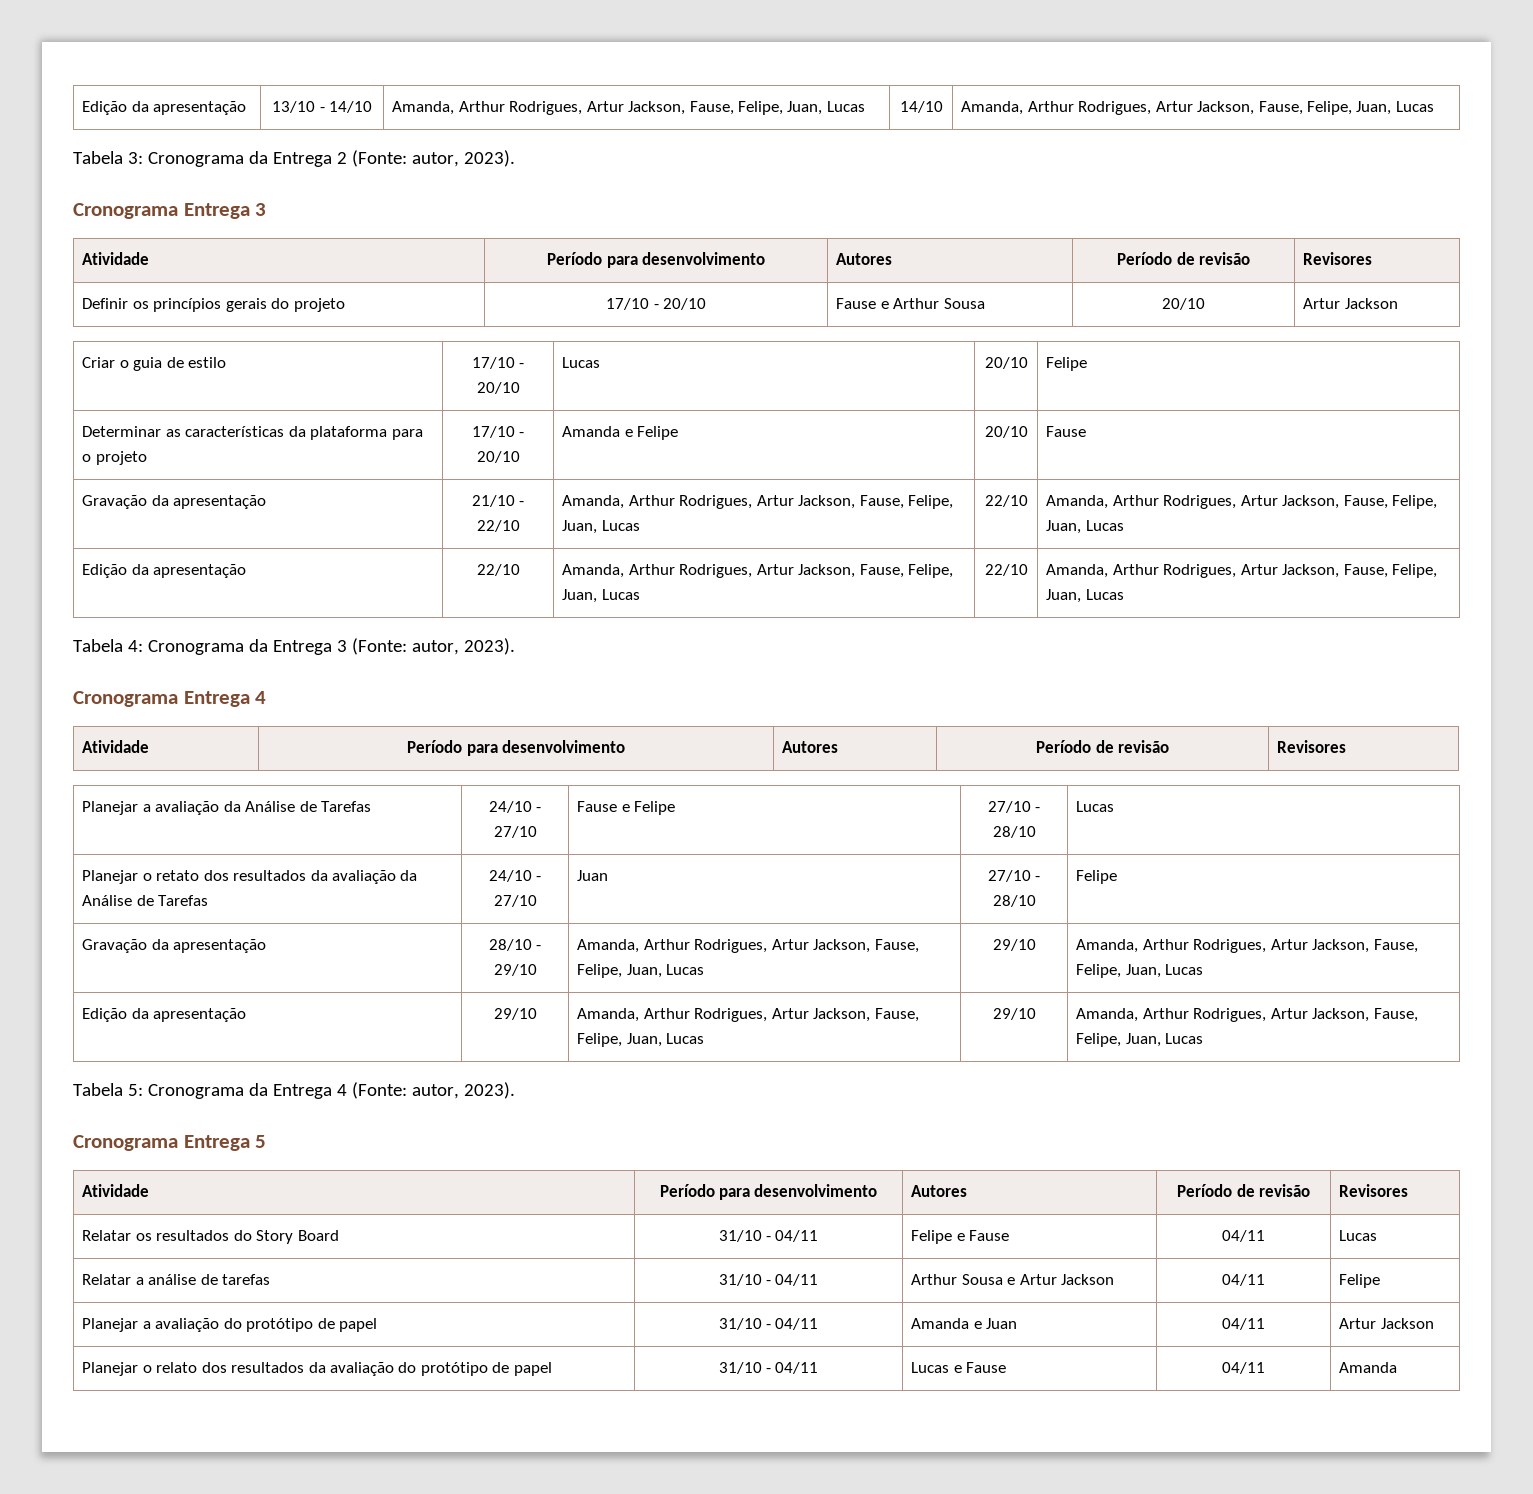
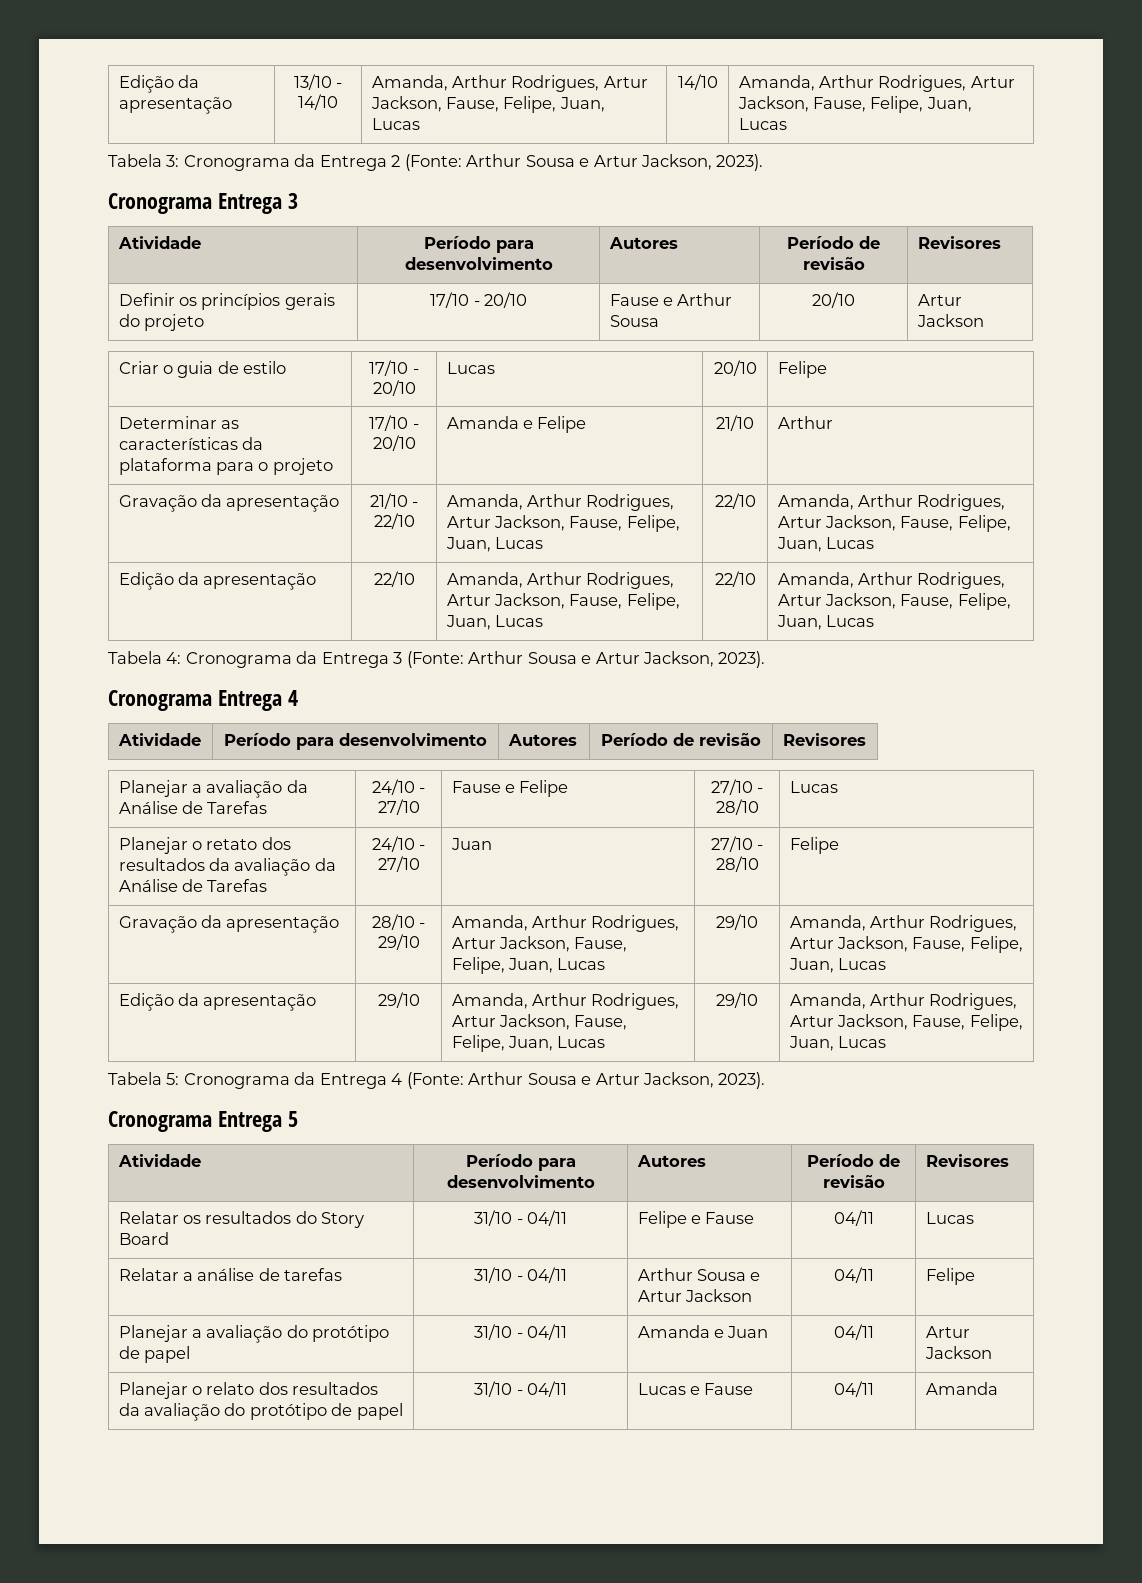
- Tabela 3: Cronograma da Entrega 2 (Fonte: autor, 2023).
+ Tabela 3: Cronograma da Entrega 2 (Fonte: Arthur Sousa e Artur Jackson, 2023).
- Determinar as características da plataforma para o projeto | 17/10 - 20/10 | Amanda e Felipe | 20/10 | Fause
+ Determinar as características da plataforma para o projeto | 17/10 - 20/10 | Amanda e Felipe | 21/10 | Arthur
- Tabela 4: Cronograma da Entrega 3 (Fonte: autor, 2023).
+ Tabela 4: Cronograma da Entrega 3 (Fonte: Arthur Sousa e Artur Jackson, 2023).
- Tabela 5: Cronograma da Entrega 4 (Fonte: autor, 2023).
+ Tabela 5: Cronograma da Entrega 4 (Fonte: Arthur Sousa e Artur Jackson, 2023).

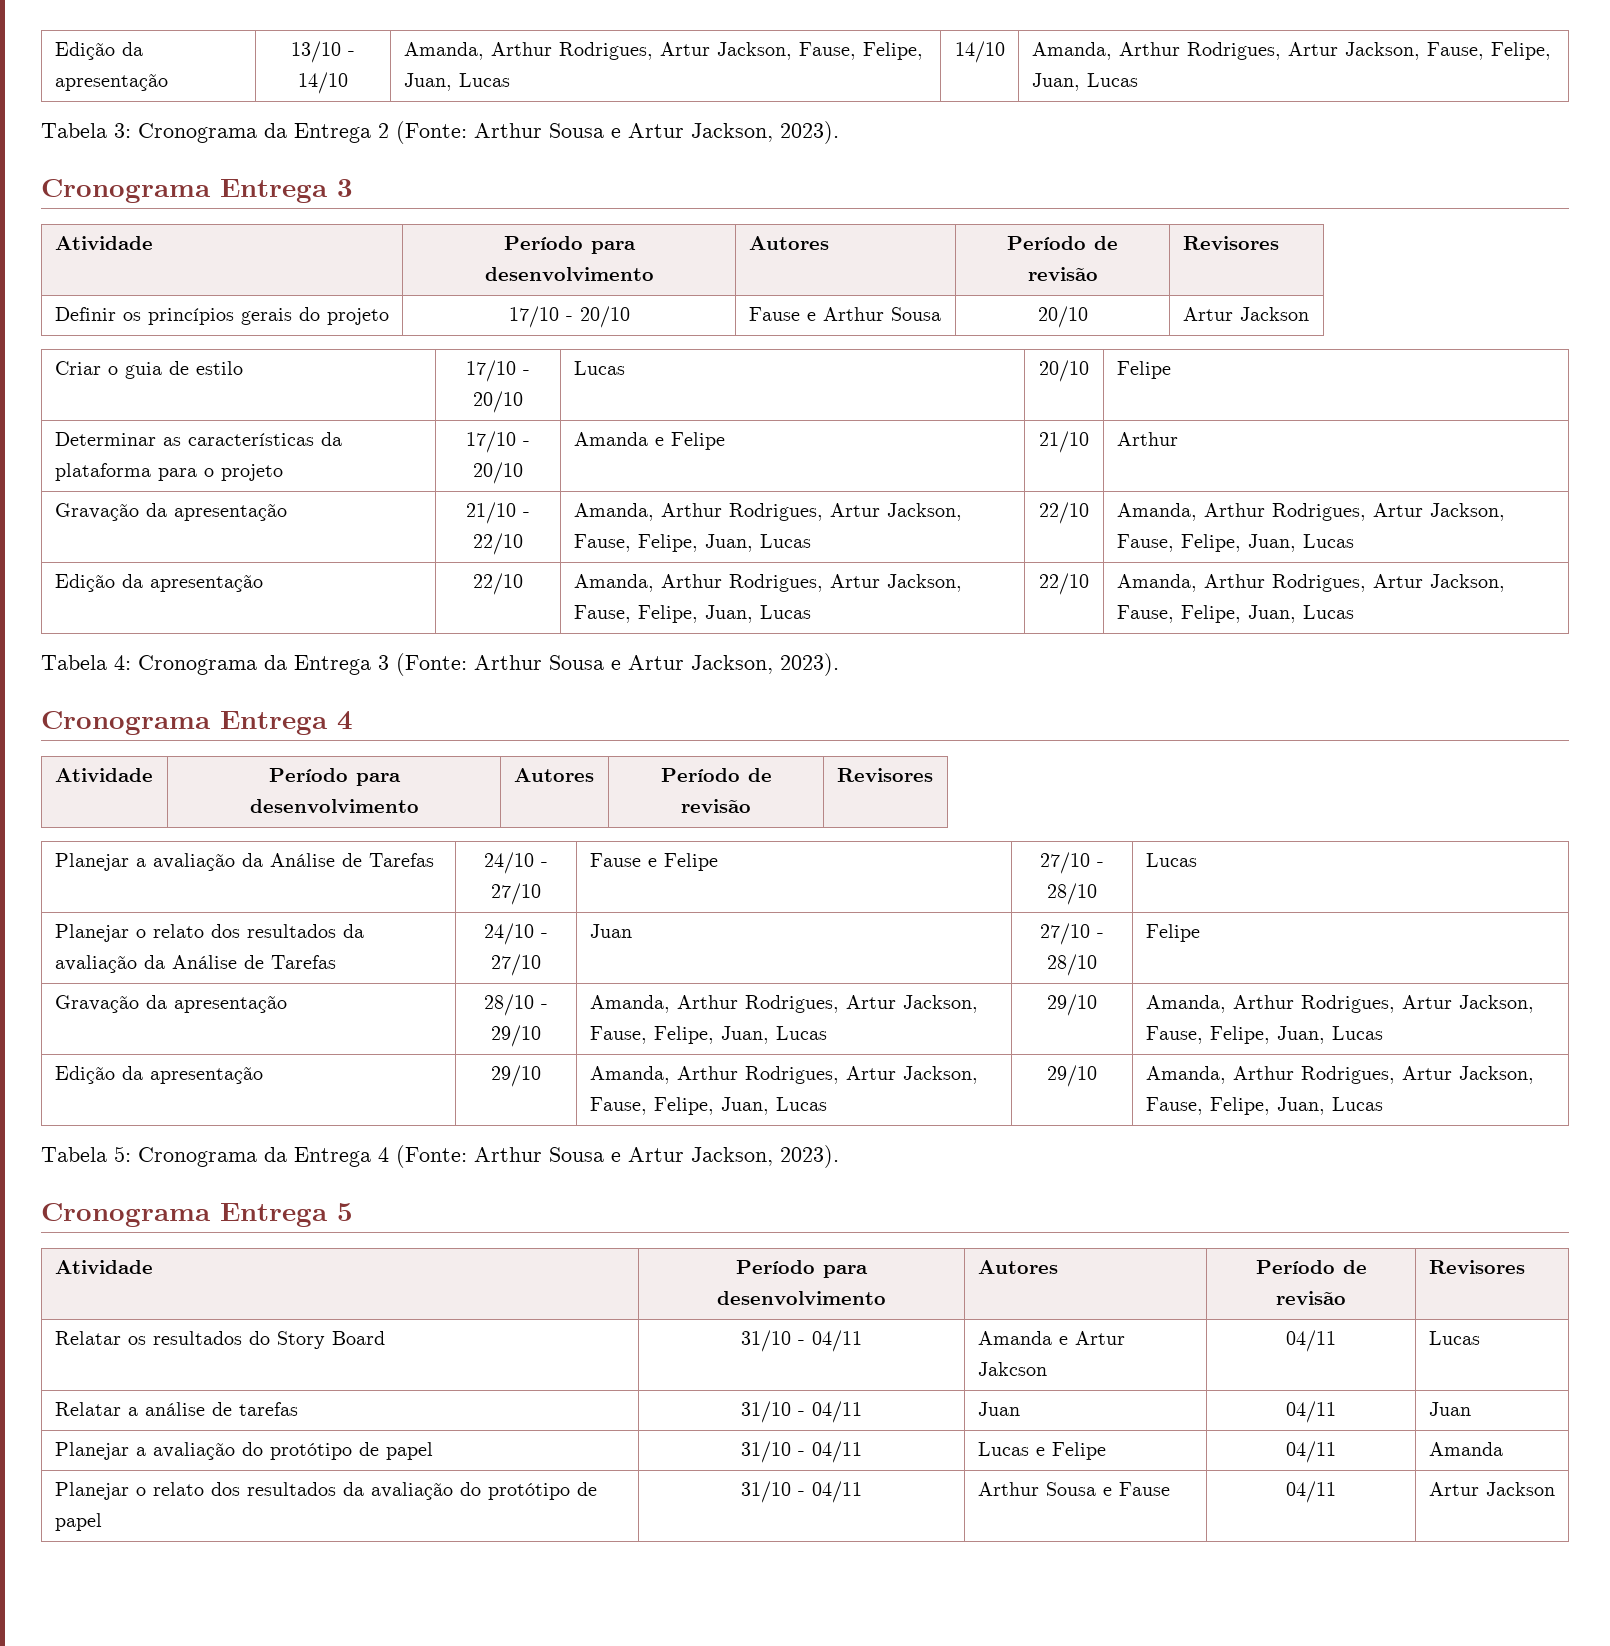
- Planejar o retato dos resultados da avaliação da Análise de Tarefas | 24/10 - 27/10 | Juan | 27/10 - 28/10 | Felipe
+ Planejar o relato dos resultados da avaliação da Análise de Tarefas | 24/10 - 27/10 | Juan | 27/10 - 28/10 | Felipe
- Relatar os resultados do Story Board | 31/10 - 04/11 | Felipe e Fause | 04/11 | Lucas
+ Relatar os resultados do Story Board | 31/10 - 04/11 | Amanda e Artur Jakcson | 04/11 | Lucas
- Relatar a análise de tarefas | 31/10 - 04/11 | Arthur Sousa e Artur Jackson | 04/11 | Felipe
+ Relatar a análise de tarefas | 31/10 - 04/11 | Juan | 04/11 | Juan
- Planejar a avaliação do protótipo de papel | 31/10 - 04/11 | Amanda e Juan | 04/11 | Artur Jackson
+ Planejar a avaliação do protótipo de papel | 31/10 - 04/11 | Lucas e Felipe | 04/11 | Amanda
- Planejar o relato dos resultados da avaliação do protótipo de papel | 31/10 - 04/11 | Lucas e Fause | 04/11 | Amanda
+ Planejar o relato dos resultados da avaliação do protótipo de papel | 31/10 - 04/11 | Arthur Sousa e Fause | 04/11 | Artur Jackson

